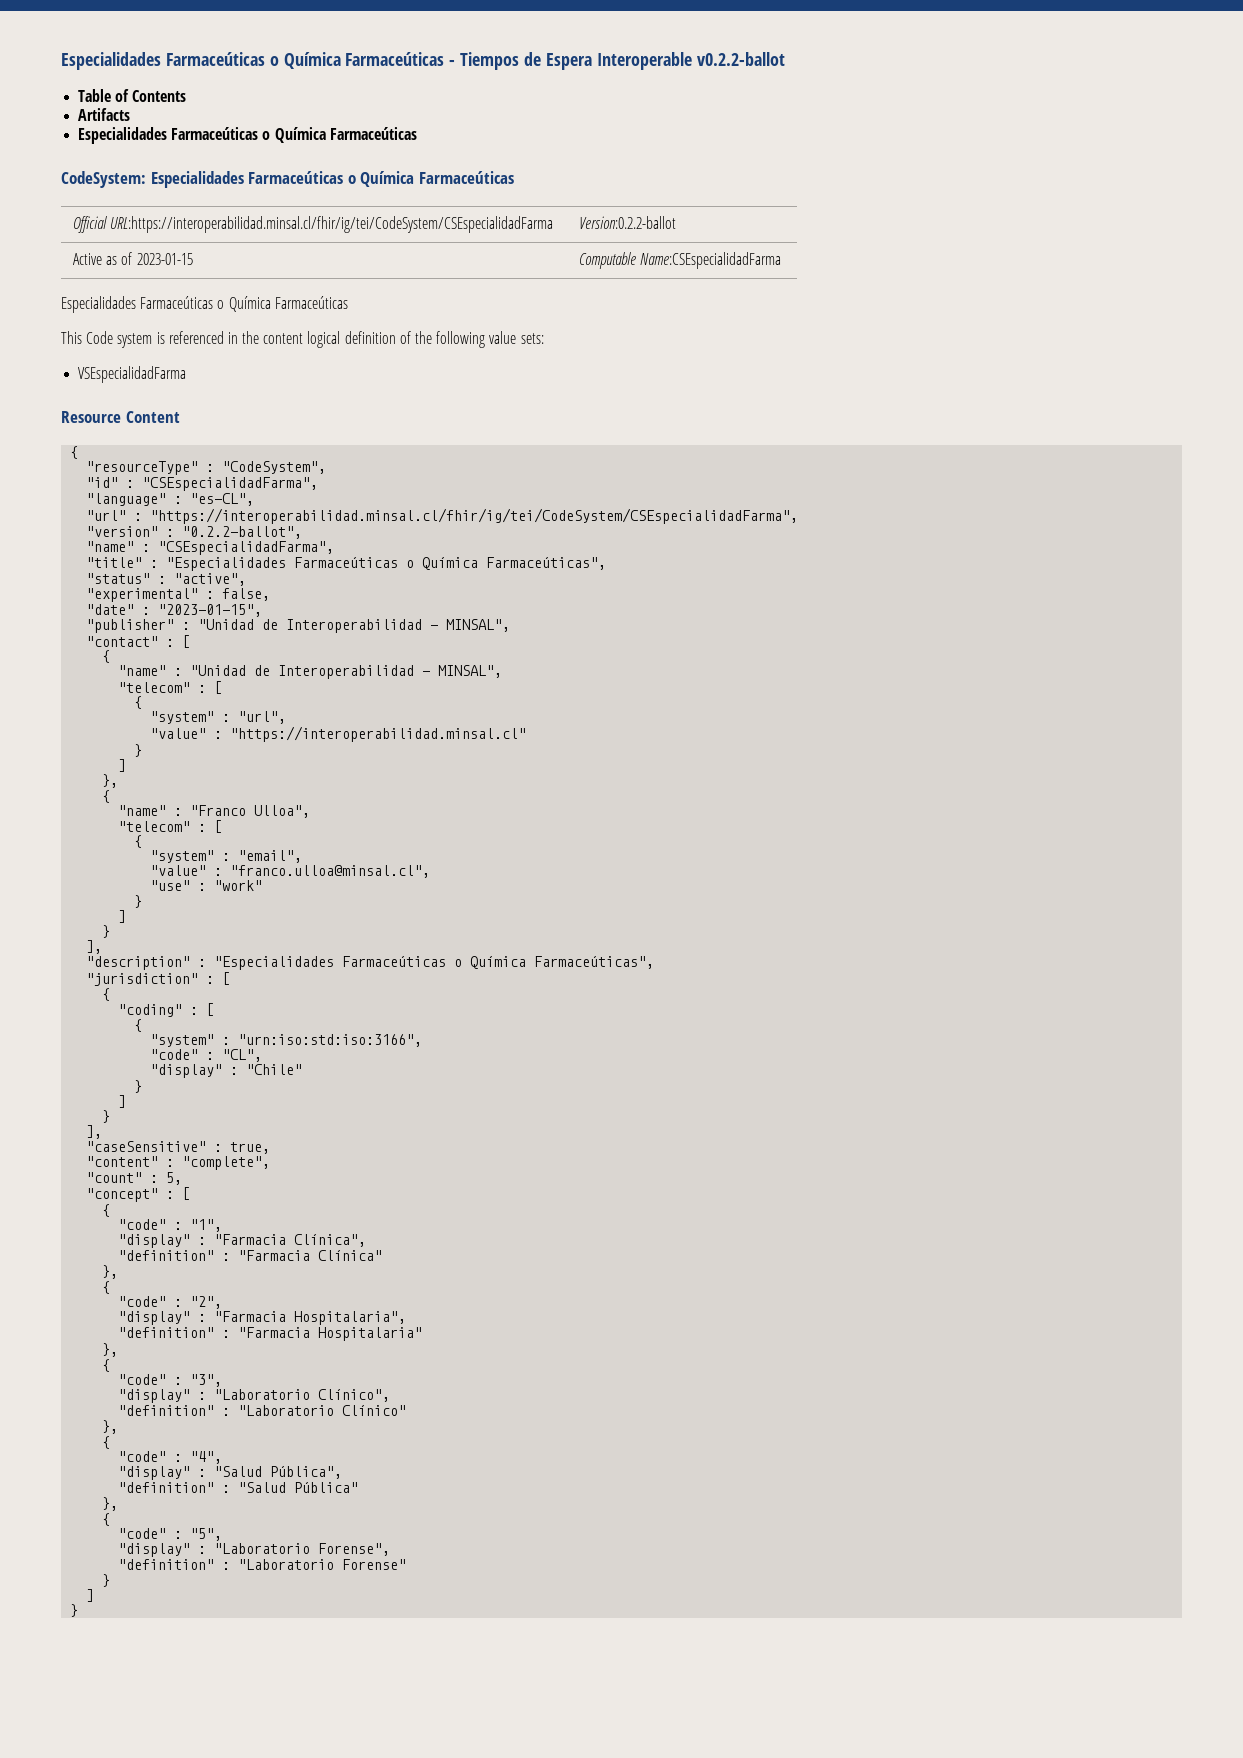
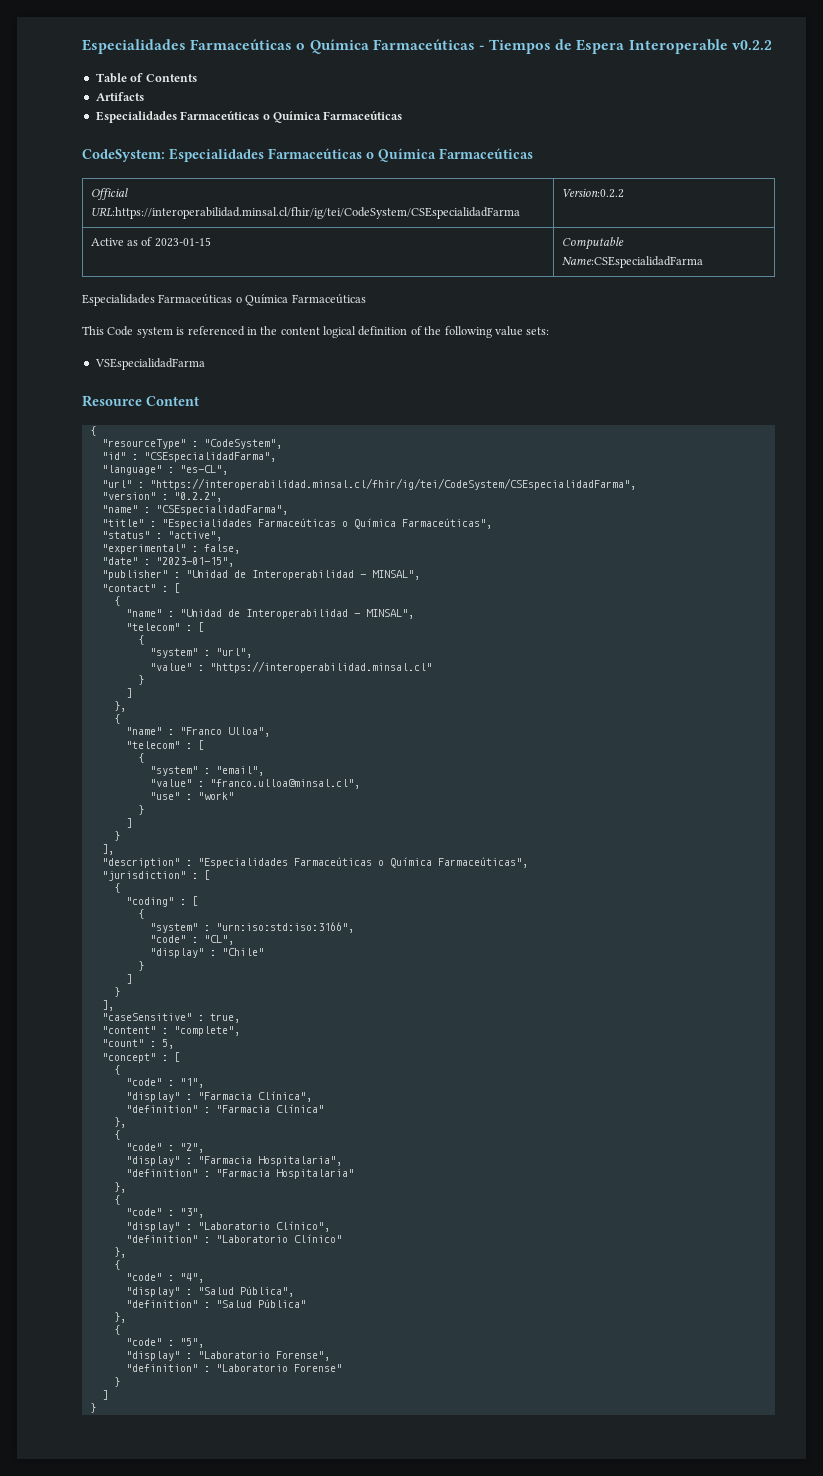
- Especialidades Farmaceúticas o Química Farmaceúticas - Tiempos de Espera Interoperable v0.2.2-ballot
+ Especialidades Farmaceúticas o Química Farmaceúticas - Tiempos de Espera Interoperable v0.2.2
- Official URL:https://interoperabilidad.minsal.cl/fhir/ig/tei/CodeSystem/CSEspecialidadFarma | Version:0.2.2-ballot
+ Official URL:https://interoperabilidad.minsal.cl/fhir/ig/tei/CodeSystem/CSEspecialidadFarma | Version:0.2.2
- "version" : "0.2.2-ballot",
+ "version" : "0.2.2",

